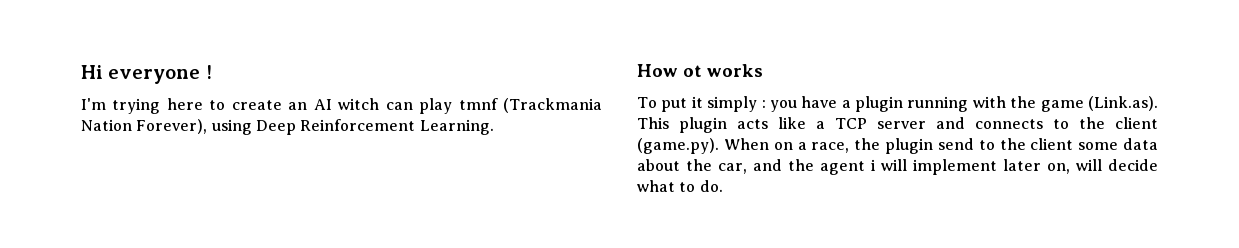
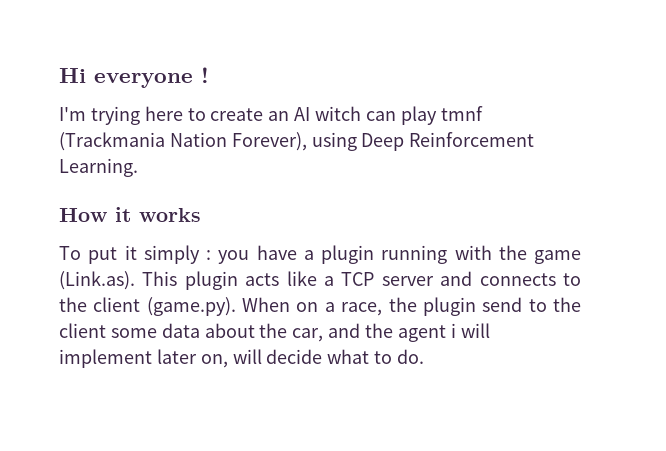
- How ot works
+ How it works

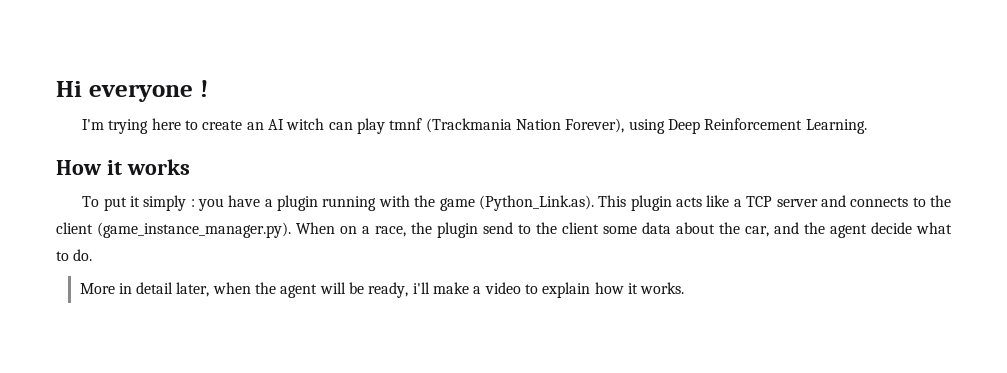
- To put it simply : you have a plugin running with the game (Link.as). This plugin acts like a TCP server and connects to the client (game.py). When on a race, the plugin send to the client some data about the car, and the agent i will implement later on, will decide what to do.
+ To put it simply : you have a plugin running with the game (Python_Link.as). This plugin acts like a TCP server and connects to the client (game_instance_manager.py). When on a race, the plugin send to the client some data about the car, and the agent decide what to do.
+ More in detail later, when the agent will be ready, i'll make a video to explain how it works.

